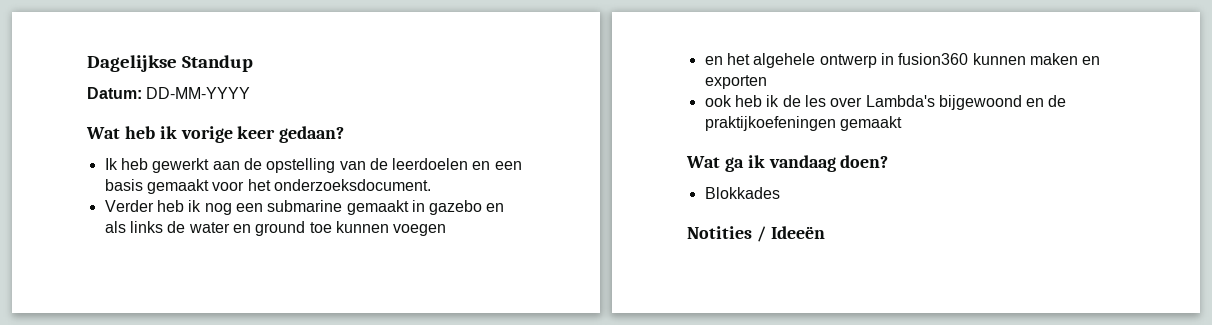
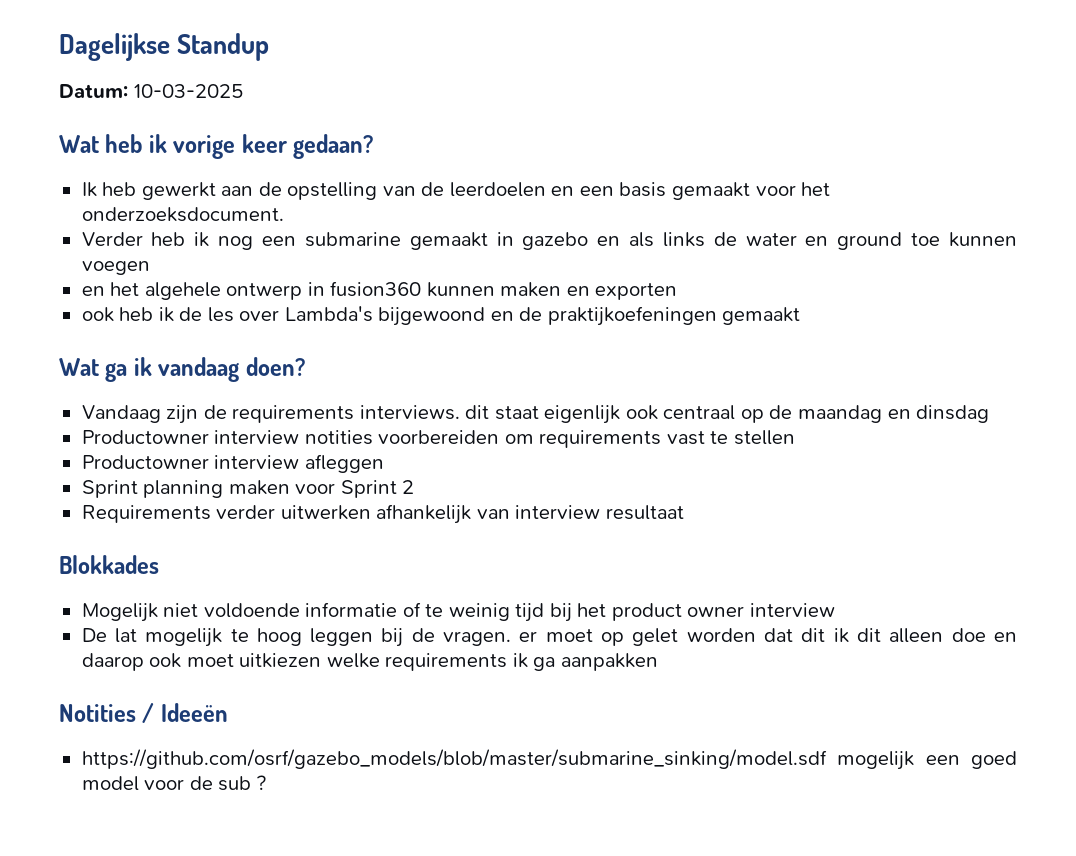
- Datum: DD-MM-YYYY
+ Datum: 10-03-2025
+ Vandaag zijn de requirements interviews. dit staat eigenlijk ook centraal op de maandag en dinsdag
+ Productowner interview notities voorbereiden om requirements vast te stellen
+ Productowner interview afleggen
+ Sprint planning maken voor Sprint 2
+ Requirements verder uitwerken afhankelijk van interview resultaat
  Blokkades
+ Mogelijk niet voldoende informatie of te weinig tijd bij het product owner interview
+ De lat mogelijk te hoog leggen bij de vragen. er moet op gelet worden dat dit ik dit alleen doe en daarop ook moet uitkiezen welke requirements ik ga aanpakken
  Notities / Ideeën
+ https://github.com/osrf/gazebo_models/blob/master/submarine_sinking/model.sdf mogelijk een goed model voor de sub ?

